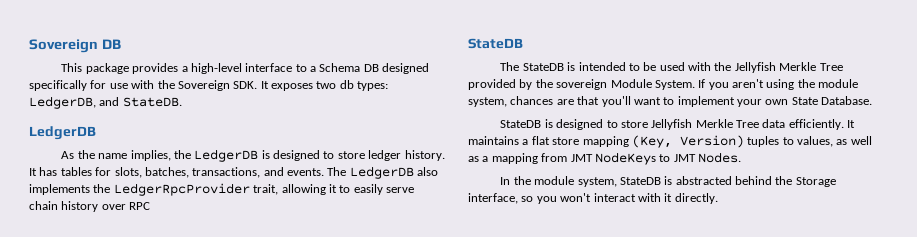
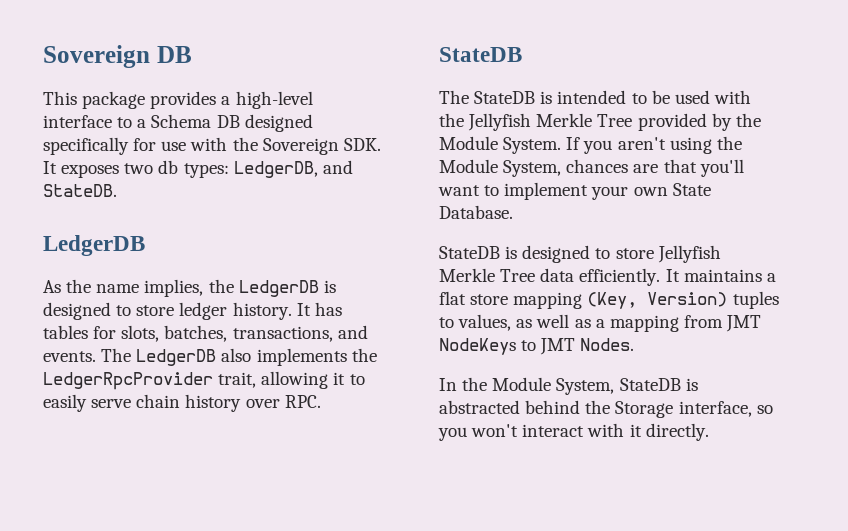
- The LedgerDB also implements the LedgerRpcProvider trait, allowing it to easily serve chain history over RPC
+ The LedgerDB also implements the LedgerRpcProvider trait, allowing it to easily serve chain history over RPC.
- The StateDB is intended to be used with the Jellyfish Merkle Tree provided by the sovereign Module System.
+ The StateDB is intended to be used with the Jellyfish Merkle Tree provided by the Module System.
- If you aren't using the module system, chances are that you'll want to implement your own State Database.
+ If you aren't using the Module System, chances are that you'll want to implement your own State Database.
- In the module system, StateDB is abstracted behind the Storage interface, so you won't interact with it directly.
+ In the Module System, StateDB is abstracted behind the Storage interface, so you won't interact with it directly.

